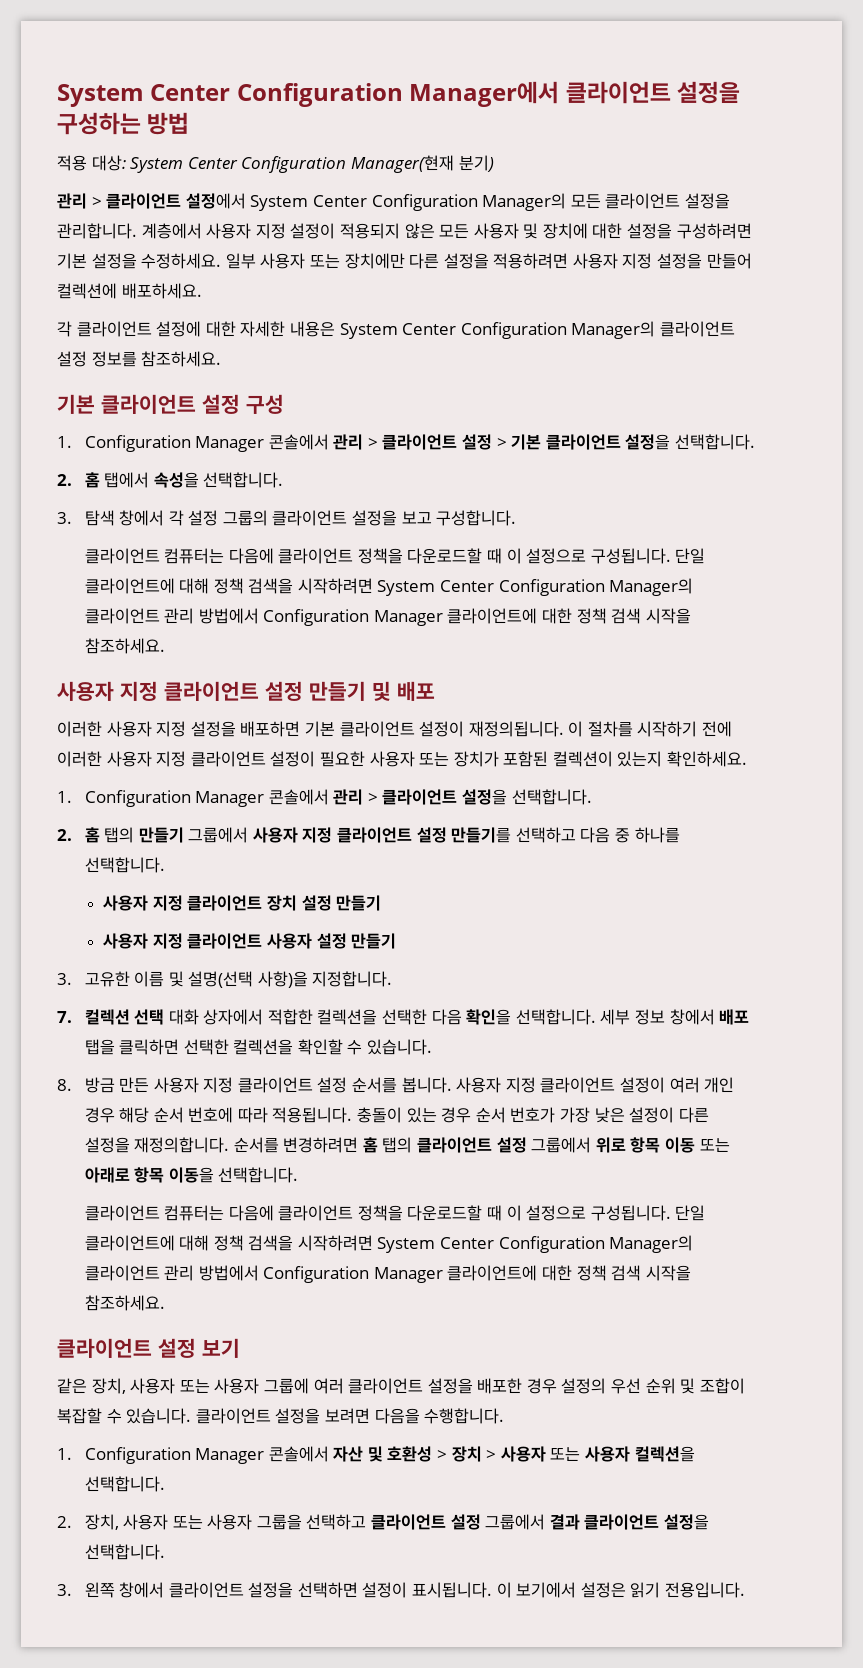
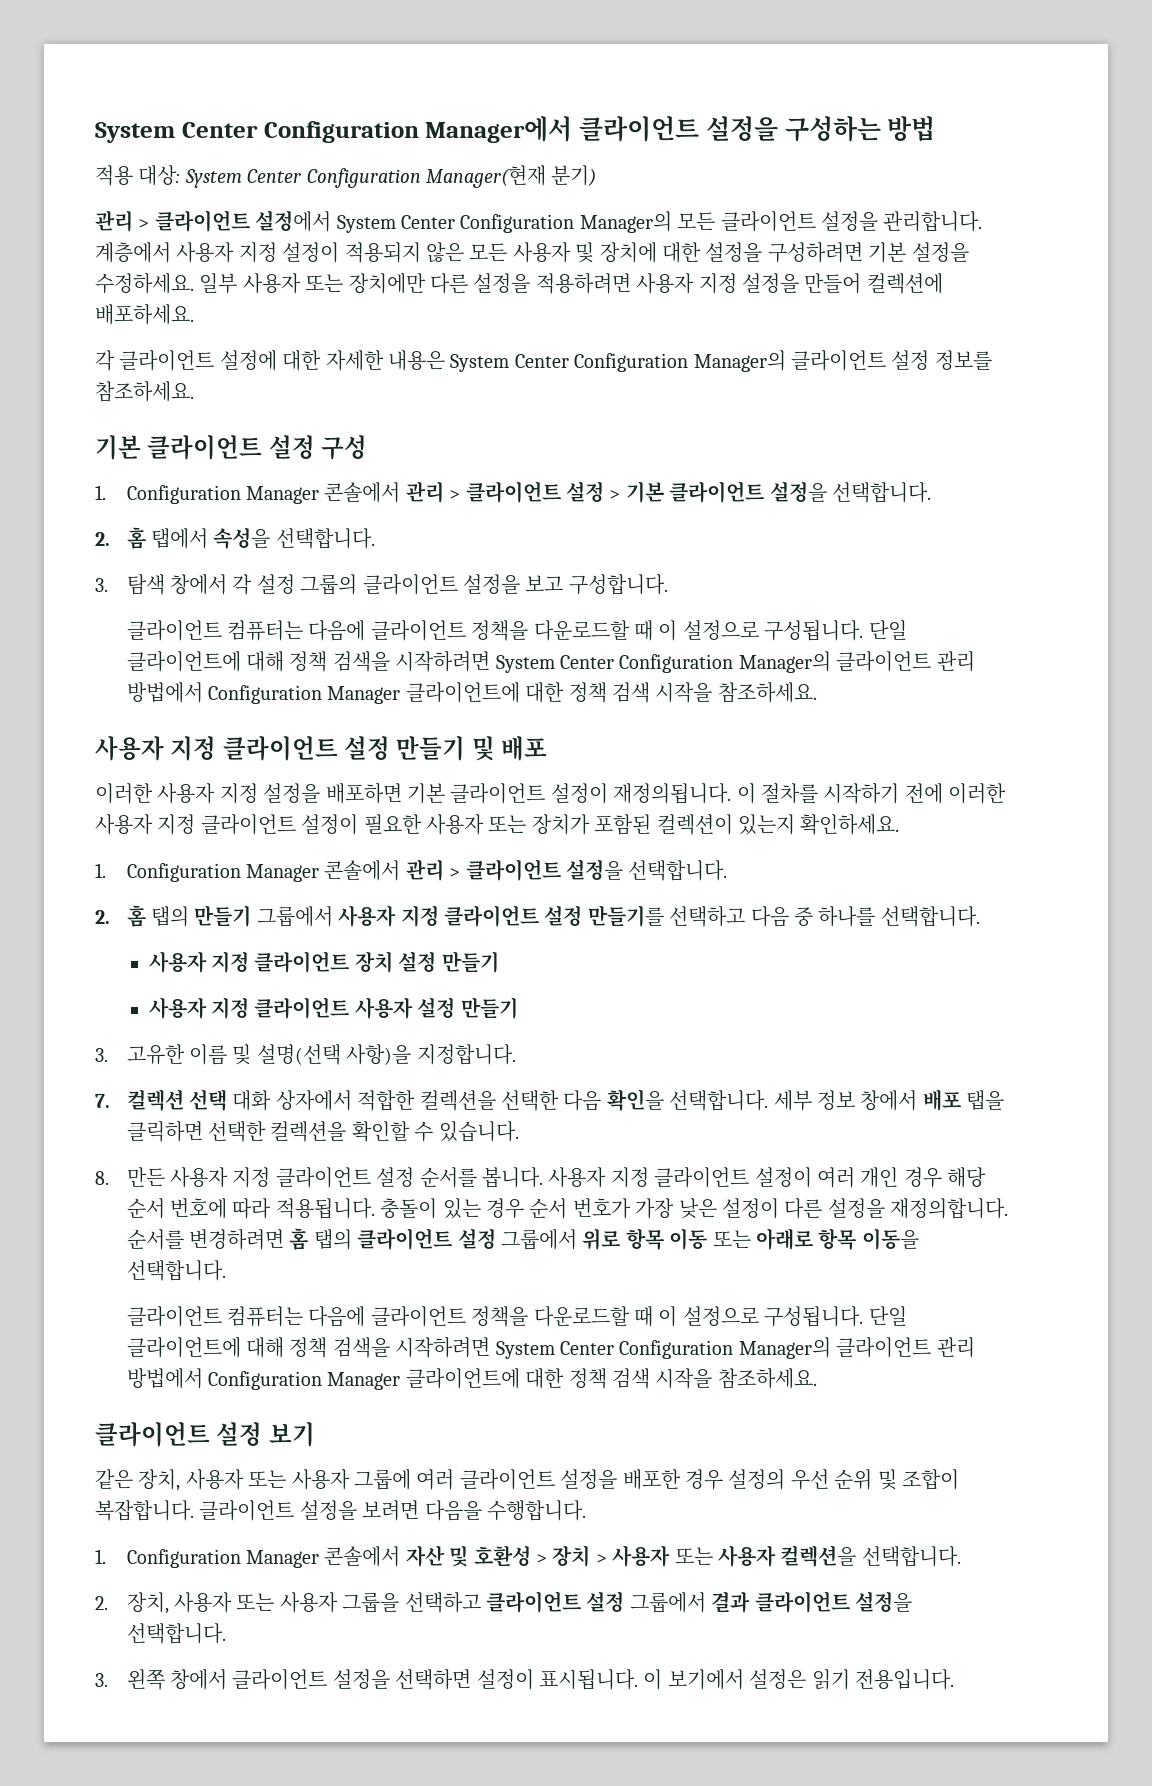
- 8. 방금 만든 사용자 지정 클라이언트 설정 순서를 봅니다.
+ 8. 만든 사용자 지정 클라이언트 설정 순서를 봅니다.
- 같은 장치, 사용자 또는 사용자 그룹에 여러 클라이언트 설정을 배포한 경우 설정의 우선 순위 및 조합이 복잡할 수 있습니다.
+ 같은 장치, 사용자 또는 사용자 그룹에 여러 클라이언트 설정을 배포한 경우 설정의 우선 순위 및 조합이 복잡합니다.

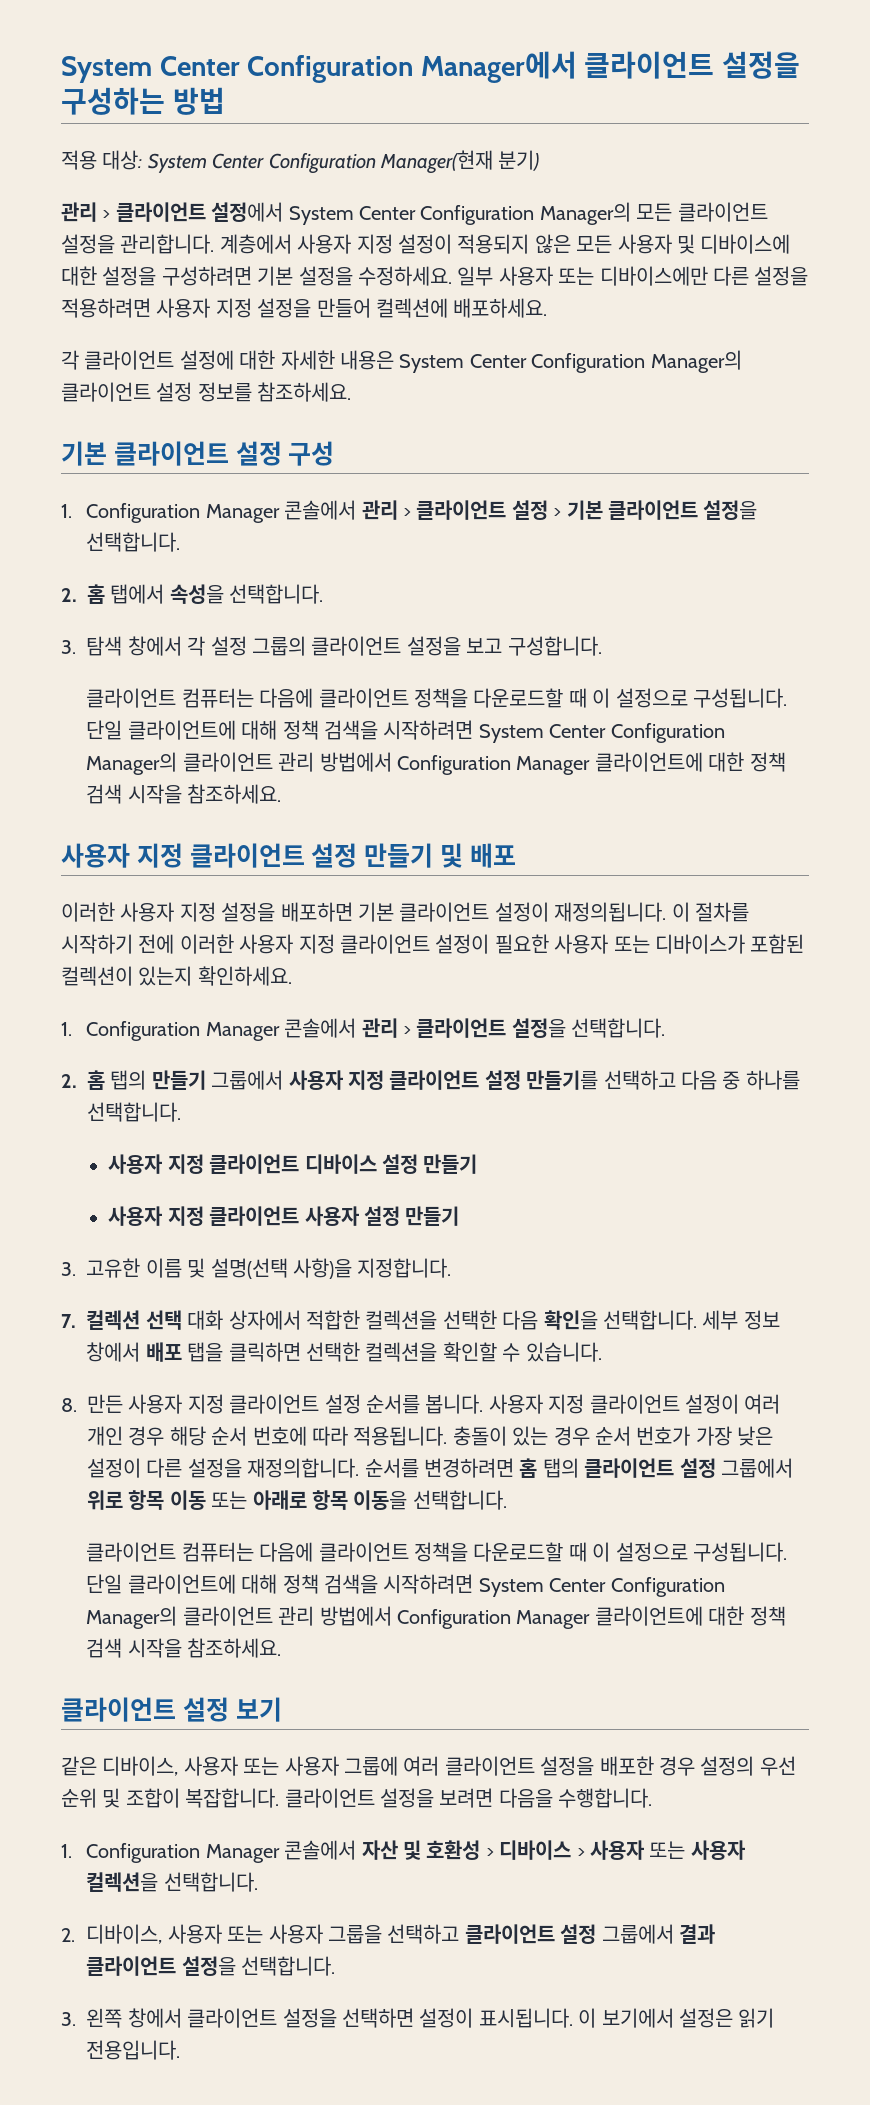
- 계층에서 사용자 지정 설정이 적용되지 않은 모든 사용자 및 장치에 대한 설정을 구성하려면 기본 설정을 수정하세요.
+ 계층에서 사용자 지정 설정이 적용되지 않은 모든 사용자 및 디바이스에 대한 설정을 구성하려면 기본 설정을 수정하세요.
- 일부 사용자 또는 장치에만 다른 설정을 적용하려면 사용자 지정 설정을 만들어 컬렉션에 배포하세요.
+ 일부 사용자 또는 디바이스에만 다른 설정을 적용하려면 사용자 지정 설정을 만들어 컬렉션에 배포하세요.
- 이 절차를 시작하기 전에 이러한 사용자 지정 클라이언트 설정이 필요한 사용자 또는 장치가 포함된 컬렉션이 있는지 확인하세요.
+ 이 절차를 시작하기 전에 이러한 사용자 지정 클라이언트 설정이 필요한 사용자 또는 디바이스가 포함된 컬렉션이 있는지 확인하세요.
- 사용자 지정 클라이언트 장치 설정 만들기
+ 사용자 지정 클라이언트 디바이스 설정 만들기
- 같은 장치, 사용자 또는 사용자 그룹에 여러 클라이언트 설정을 배포한 경우 설정의 우선 순위 및 조합이 복잡합니다.
+ 같은 디바이스, 사용자 또는 사용자 그룹에 여러 클라이언트 설정을 배포한 경우 설정의 우선 순위 및 조합이 복잡합니다.
- 1. Configuration Manager 콘솔에서 자산 및 호환성 > 장치 > 사용자 또는 사용자 컬렉션을 선택합니다.
+ 1. Configuration Manager 콘솔에서 자산 및 호환성 > 디바이스 > 사용자 또는 사용자 컬렉션을 선택합니다.
- 2. 장치, 사용자 또는 사용자 그룹을 선택하고 클라이언트 설정 그룹에서 결과 클라이언트 설정을 선택합니다.
+ 2. 디바이스, 사용자 또는 사용자 그룹을 선택하고 클라이언트 설정 그룹에서 결과 클라이언트 설정을 선택합니다.

